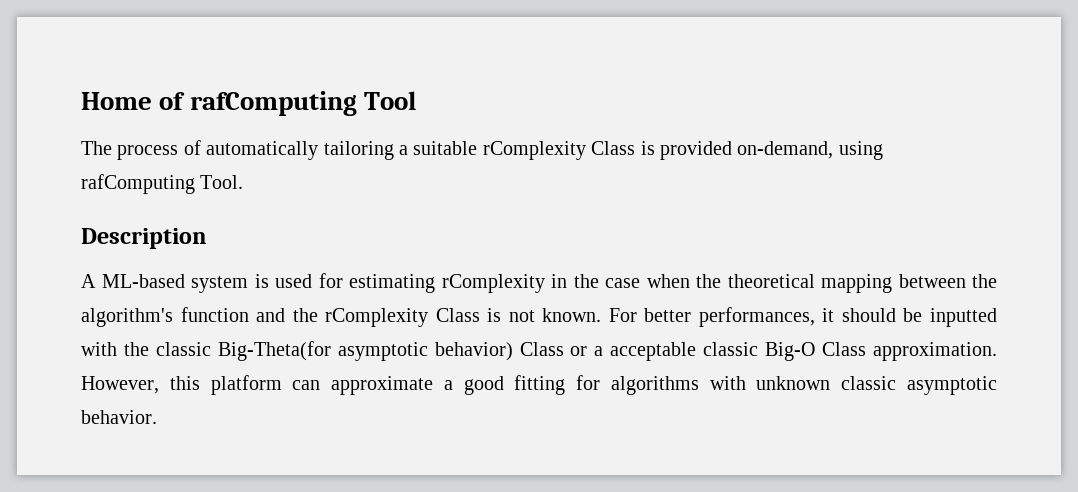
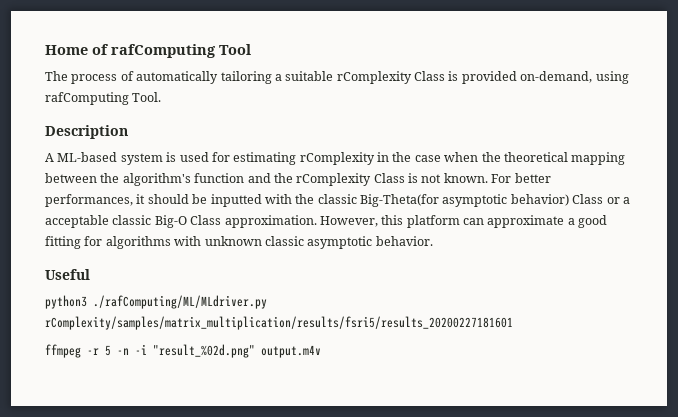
+ Useful
+ python3 ./rafComputing/ML/MLdriver.py rComplexity/samples/matrix_multiplication/results/fsri5/results_20200227181601
+ ffmpeg -r 5 -n -i "result_%02d.png" output.m4v

